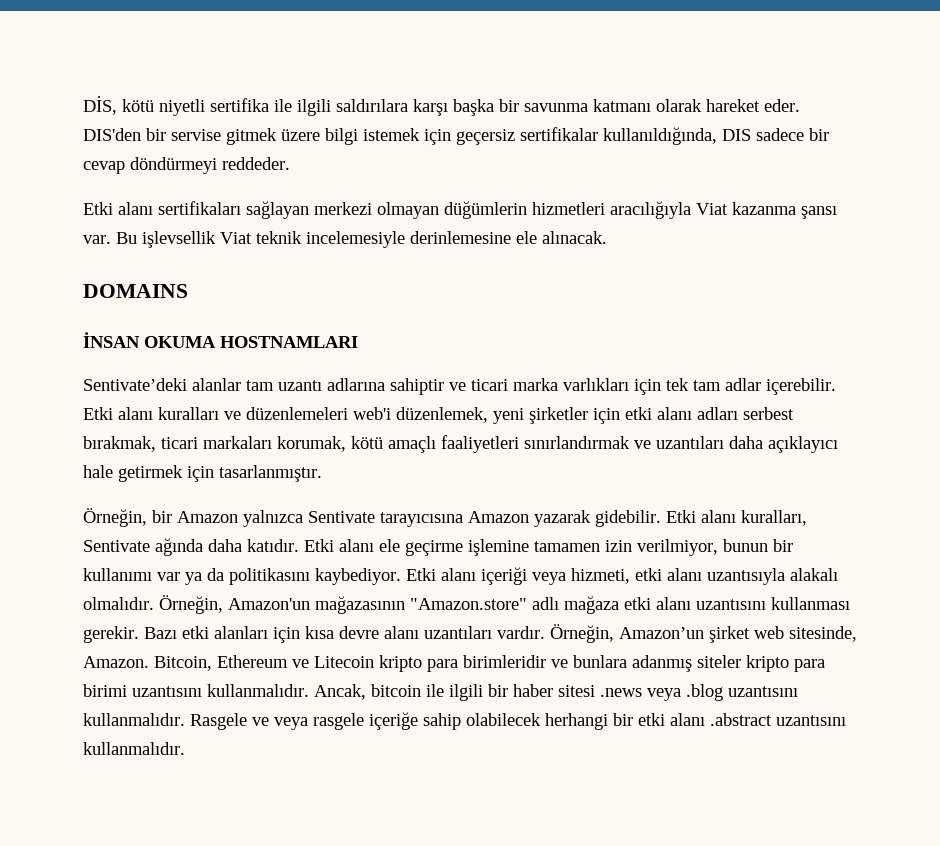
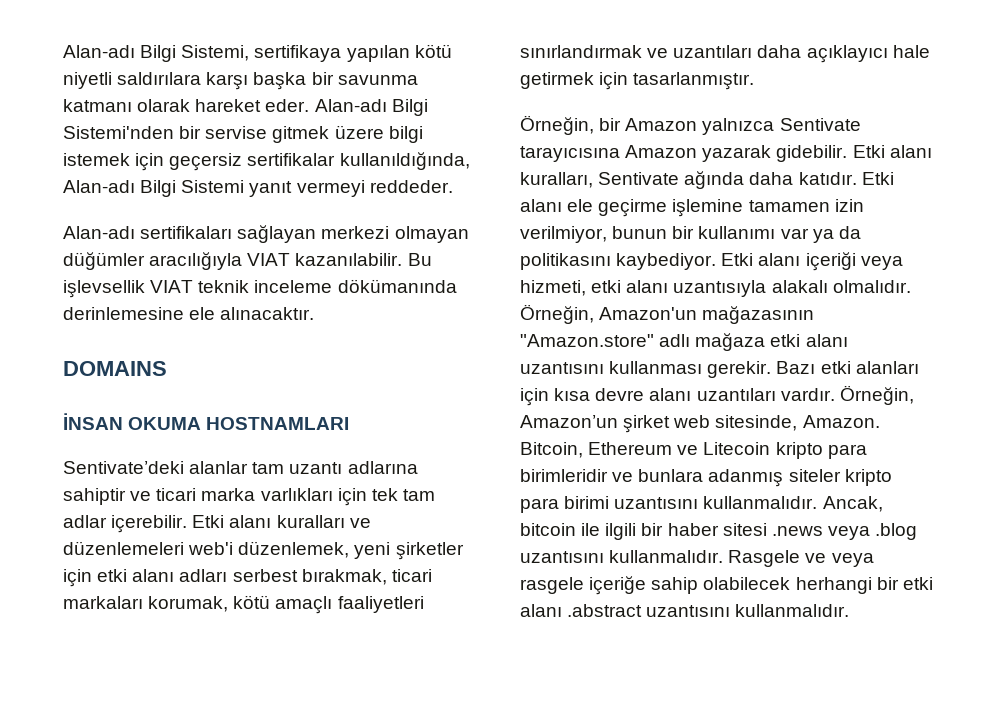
- DİS, kötü niyetli sertifika ile ilgili saldırılara karşı başka bir savunma katmanı olarak hareket eder.
+ Alan-adı Bilgi Sistemi, sertifikaya yapılan kötü niyetli saldırılara karşı başka bir savunma katmanı olarak hareket eder.
- DIS'den bir servise gitmek üzere bilgi istemek için geçersiz sertifikalar kullanıldığında, DIS sadece bir cevap döndürmeyi reddeder.
+ Alan-adı Bilgi Sistemi'nden bir servise gitmek üzere bilgi istemek için geçersiz sertifikalar kullanıldığında, Alan-adı Bilgi Sistemi yanıt vermeyi reddeder.
- Etki alanı sertifikaları sağlayan merkezi olmayan düğümlerin hizmetleri aracılığıyla Viat kazanma şansı var. Bu işlevsellik Viat teknik incelemesiyle derinlemesine ele alınacak.
+ Alan-adı sertifikaları sağlayan merkezi olmayan düğümler aracılığıyla VIAT kazanılabilir. Bu işlevsellik VIAT teknik inceleme dökümanında derinlemesine ele alınacaktır.

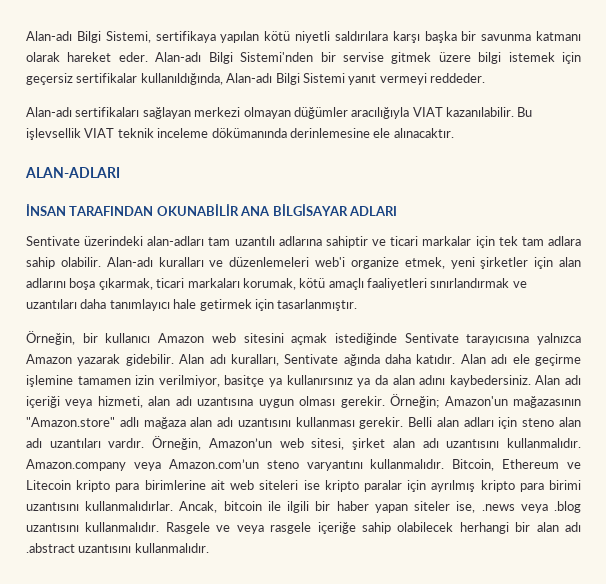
- DOMAINS
+ ALAN-ADLARI
- İNSAN OKUMA HOSTNAMLARI
- Sentivate’deki alanlar tam uzantı adlarına sahiptir ve ticari marka varlıkları için tek tam adlar içerebilir. Etki alanı kuralları ve düzenlemeleri web'i düzenlemek, yeni şirketler için etki alanı adları serbest bırakmak, ticari markaları korumak, kötü amaçlı faaliyetleri sınırlandırmak ve uzantıları daha açıklayıcı hale getirmek için tasarlanmıştır.
+ İNSAN TARAFINDAN OKUNABİLİR ANA BİLGİSAYAR ADLARI
+ Sentivate üzerindeki alan-adları tam uzantılı adlarına sahiptir ve ticari markalar için tek tam adlara sahip olabilir. Alan-adı kuralları ve düzenlemeleri web'i organize etmek, yeni şirketler için alan adlarını boşa çıkarmak, ticari markaları korumak, kötü amaçlı faaliyetleri sınırlandırmak ve uzantıları daha tanımlayıcı hale getirmek için tasarlanmıştır.
- Örneğin, bir Amazon yalnızca Sentivate tarayıcısına Amazon yazarak gidebilir.
+ Örneğin, bir kullanıcı Amazon web sitesini açmak istediğinde Sentivate tarayıcısına yalnızca Amazon yazarak gidebilir.
- Etki alanı kuralları, Sentivate ağında daha katıdır.
+ Alan adı kuralları, Sentivate ağında daha katıdır.
- Etki alanı ele geçirme işlemine tamamen izin verilmiyor, bunun bir kullanımı var ya da politikasını kaybediyor. Etki alanı içeriği veya hizmeti, etki alanı uzantısıyla alakalı olmalıdır. Örneğin, Amazon'un mağazasının "Amazon.store" adlı mağaza etki alanı uzantısını kullanması gerekir.
+ Alan adı ele geçirme işlemine tamamen izin verilmiyor, basitçe ya kullanırsınız ya da alan adını kaybedersiniz. Alan adı içeriği veya hizmeti, alan adı uzantısına uygun olması gerekir. Örneğin; Amazon'un mağazasının "Amazon.store" adlı mağaza alan adı uzantısını kullanması gerekir.
- Bazı etki alanları için kısa devre alanı uzantıları vardır. Örneğin, Amazon’un şirket web sitesinde, Amazon.
+ Belli alan adları için steno alan adı uzantıları vardır. Örneğin, Amazon’un web sitesi, şirket alan adı uzantısını kullanmalıdır. Amazon.company veya Amazon.com’un steno varyantını kullanmalıdır.
- Bitcoin, Ethereum ve Litecoin kripto para birimleridir ve bunlara adanmış siteler kripto para birimi uzantısını kullanmalıdır.
+ Bitcoin, Ethereum ve Litecoin kripto para birimlerine ait web siteleri ise kripto paralar için ayrılmış kripto para birimi uzantısını kullanmalıdırlar.
- Ancak, bitcoin ile ilgili bir haber sitesi .news veya .blog uzantısını kullanmalıdır.
+ Ancak, bitcoin ile ilgili bir haber yapan siteler ise, .news veya .blog uzantısını kullanmalıdır.
- Rasgele ve veya rasgele içeriğe sahip olabilecek herhangi bir etki alanı .abstract uzantısını kullanmalıdır.
+ Rasgele ve veya rasgele içeriğe sahip olabilecek herhangi bir alan adı .abstract uzantısını kullanmalıdır.

